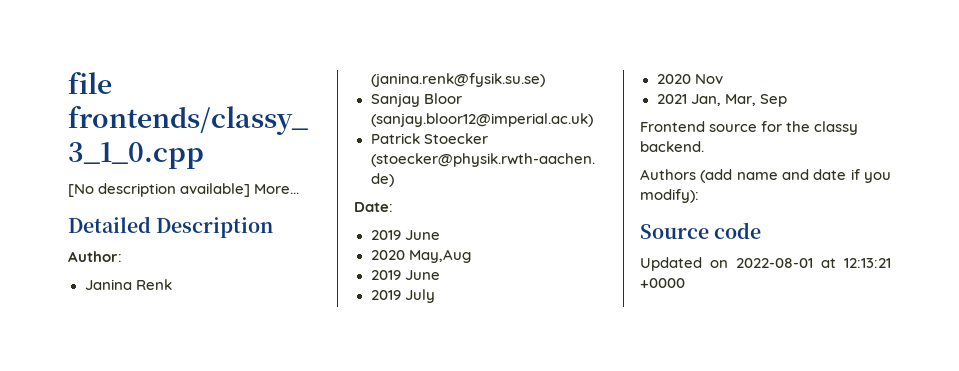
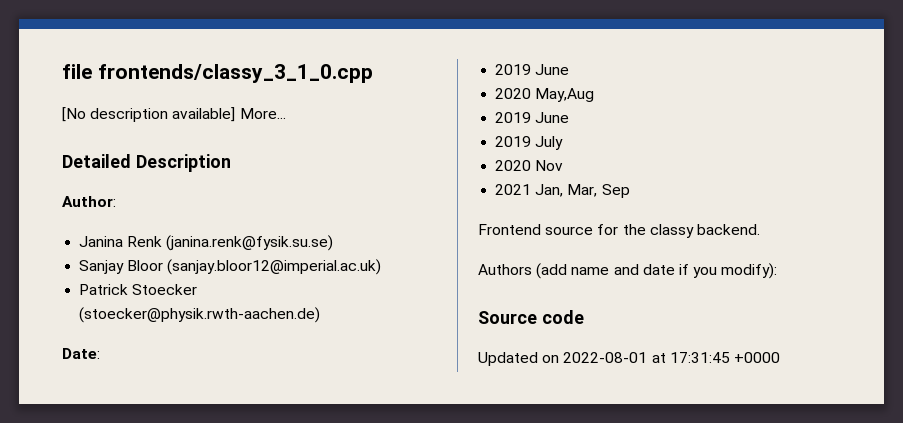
- Updated on 2022-08-01 at 12:13:21 +0000
+ Updated on 2022-08-01 at 17:31:45 +0000

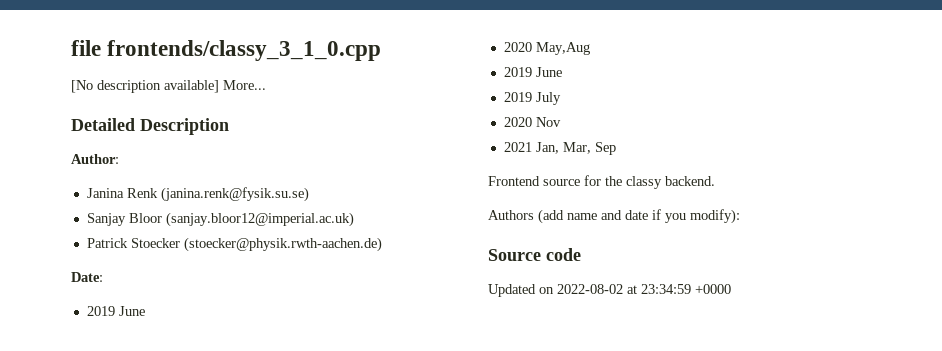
- Updated on 2022-08-01 at 17:31:45 +0000
+ Updated on 2022-08-02 at 23:34:59 +0000

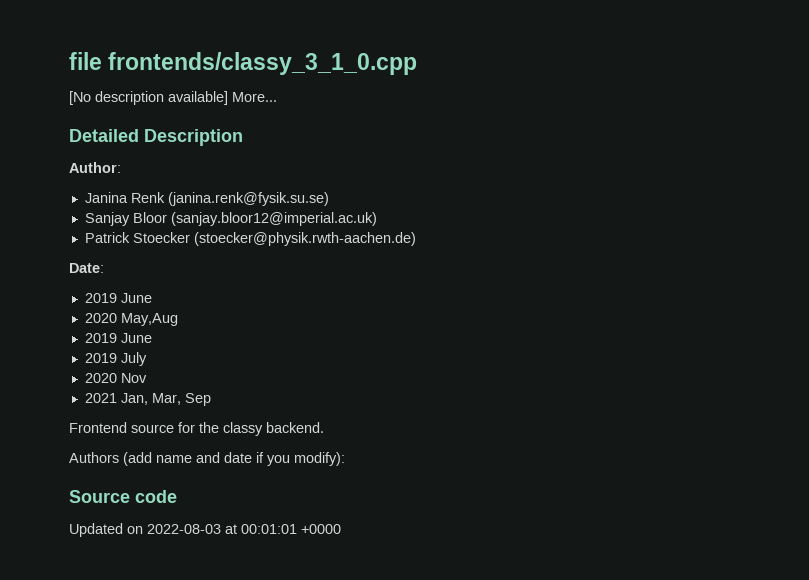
- Updated on 2022-08-02 at 23:34:59 +0000
+ Updated on 2022-08-03 at 00:01:01 +0000

